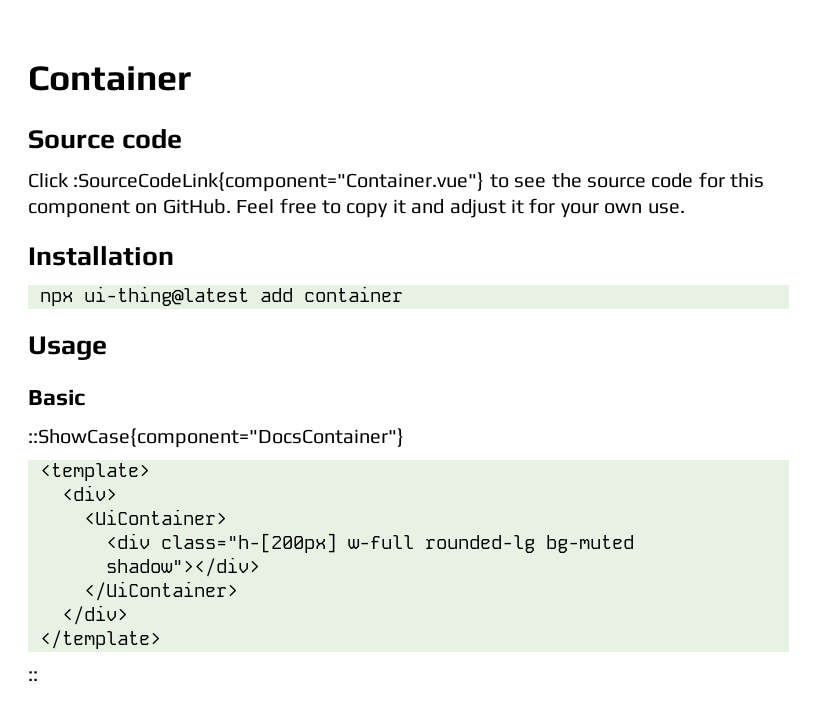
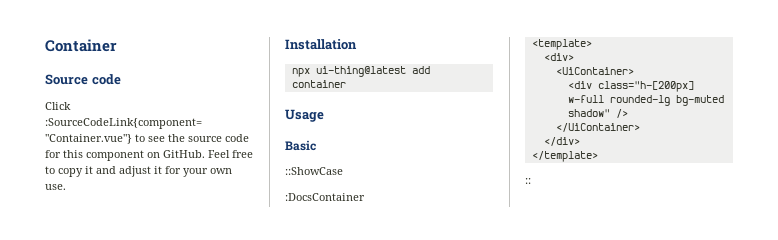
- ::ShowCase{component="DocsContainer"}
+ ::ShowCase
+ :DocsContainer
- <div class="h-[200px] w-full rounded-lg bg-muted shadow"></div>
+ <div class="h-[200px] w-full rounded-lg bg-muted shadow" />

